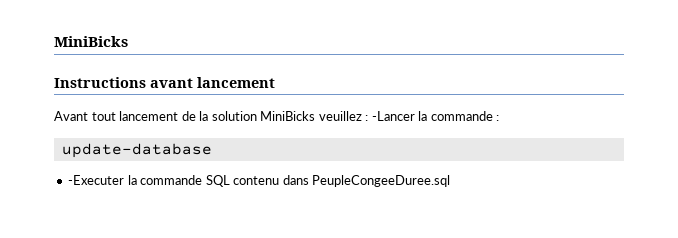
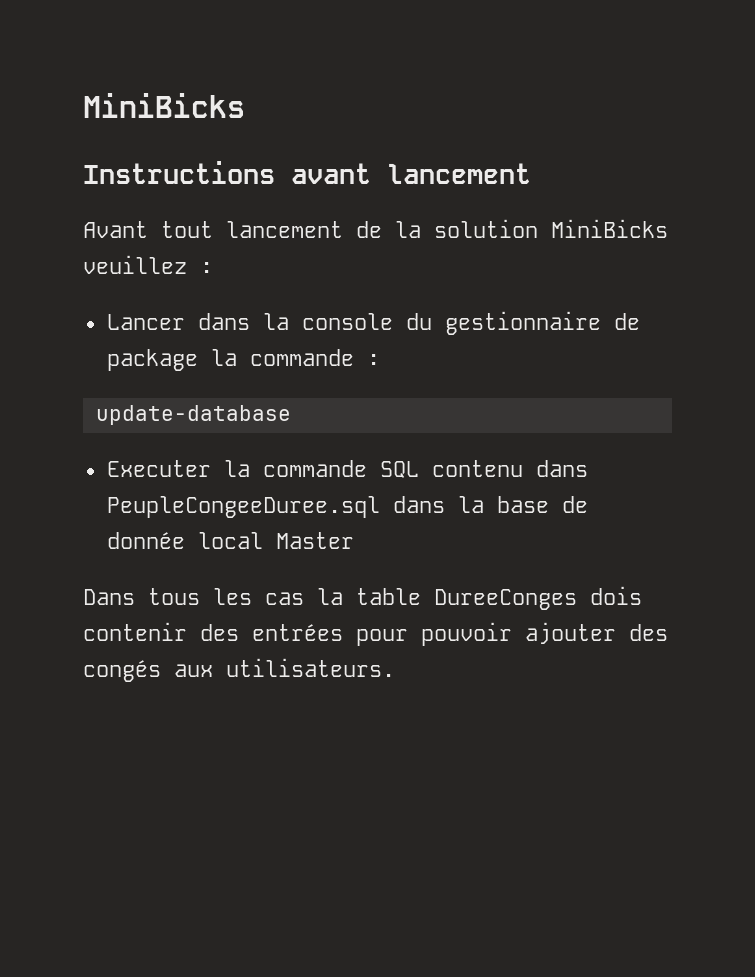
- Avant tout lancement de la solution MiniBicks veuillez : -Lancer la commande :
+ Avant tout lancement de la solution MiniBicks veuillez :
+ Lancer dans la console du gestionnaire de package la commande :
- -Executer la commande SQL contenu dans PeupleCongeeDuree.sql
+ Executer la commande SQL contenu dans PeupleCongeeDuree.sql dans la base de donnée local Master
+ Dans tous les cas la table DureeConges dois contenir des entrées pour pouvoir ajouter des congés aux utilisateurs.

